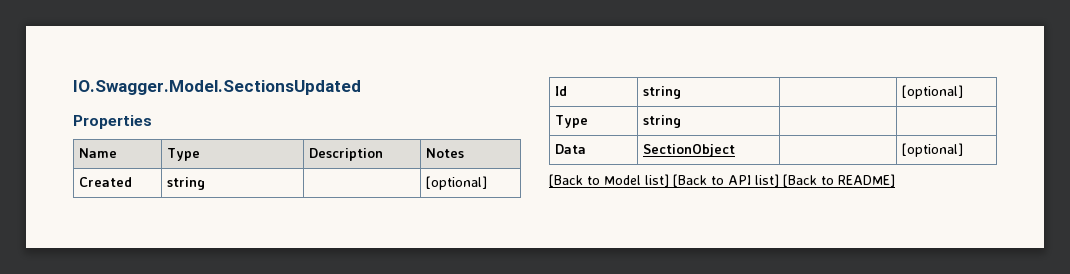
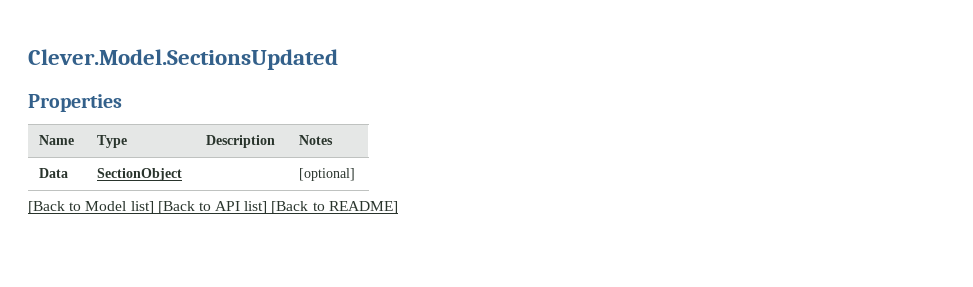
- IO.Swagger.Model.SectionsUpdated
+ Clever.Model.SectionsUpdated
- Created | string | | [optional]
- Id | string | | [optional]
- Type | string | |

